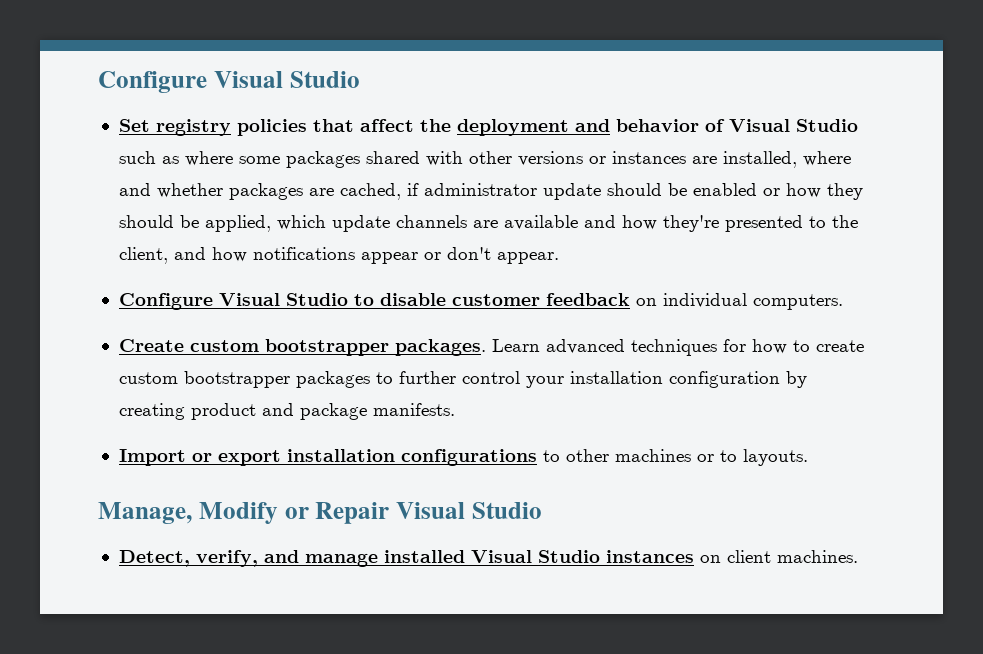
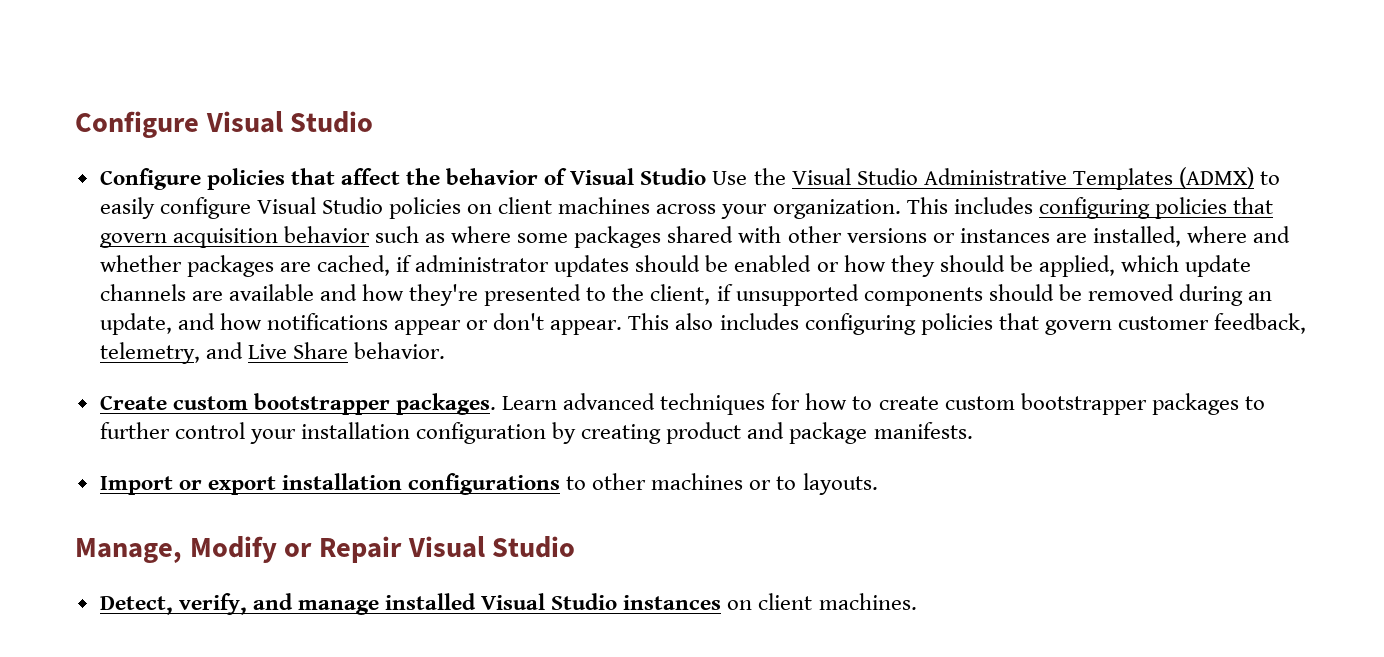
- Set registry policies that affect the deployment and behavior of Visual Studio such as where some packages shared with other versions or instances are installed, where and whether packages are cached, if administrator update should be enabled or how they should be applied, which update channels are available and how they're presented to the client, and how notifications appear or don't appear.
- Configure Visual Studio to disable customer feedback on individual computers.
+ Configure policies that affect the behavior of Visual Studio Use the Visual Studio Administrative Templates (ADMX) to easily configure Visual Studio policies on client machines across your organization. This includes configuring policies that govern acquisition behavior such as where some packages shared with other versions or instances are installed, where and whether packages are cached, if administrator updates should be enabled or how they should be applied, which update channels are available and how they're presented to the client, if unsupported components should be removed during an update, and how notifications appear or don't appear. This also includes configuring policies that govern customer feedback, telemetry, and Live Share behavior.

